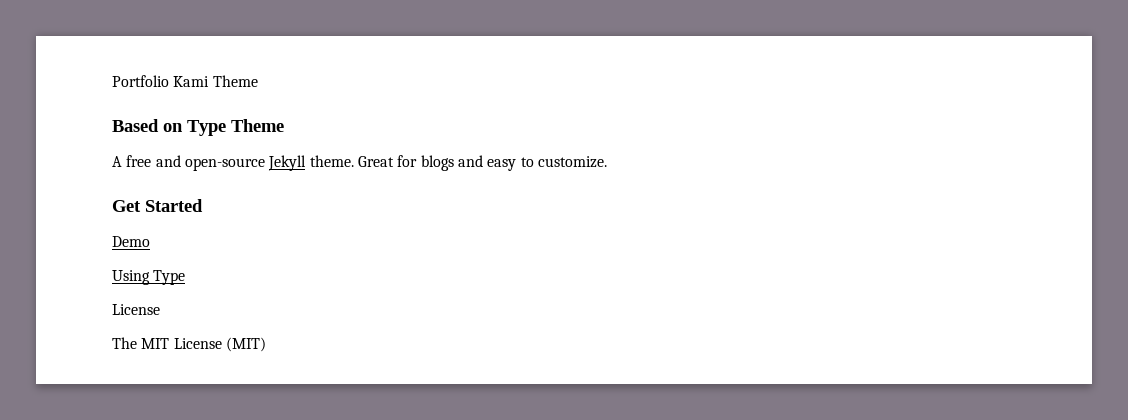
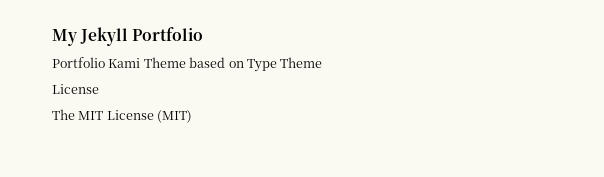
+ My Jekyll Portfolio
- Portfolio Kami Theme
- Based on Type Theme
+ Portfolio Kami Theme based on Type Theme
- A free and open-source Jekyll theme. Great for blogs and easy to customize.
- Get Started
- Demo
- Using Type

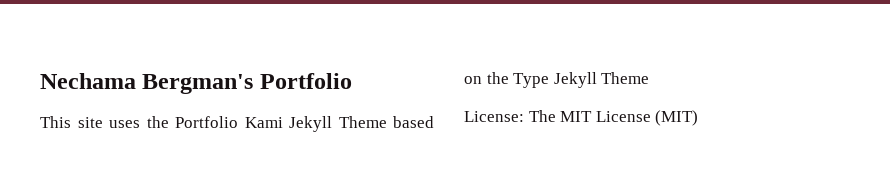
- My Jekyll Portfolio
+ Nechama Bergman's Portfolio
- Portfolio Kami Theme based on Type Theme
- License
- The MIT License (MIT)
+ This site uses the Portfolio Kami Jekyll Theme based on the Type Jekyll Theme
+ License: The MIT License (MIT)

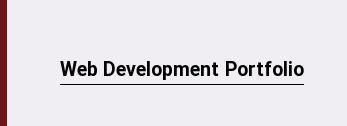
- Nechama Bergman's Portfolio
- This site uses the Portfolio Kami Jekyll Theme based on the Type Jekyll Theme
- License: The MIT License (MIT)
+ Web Development Portfolio

